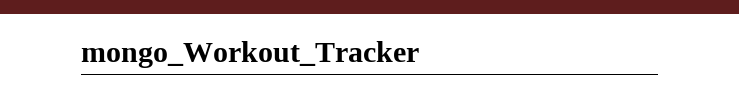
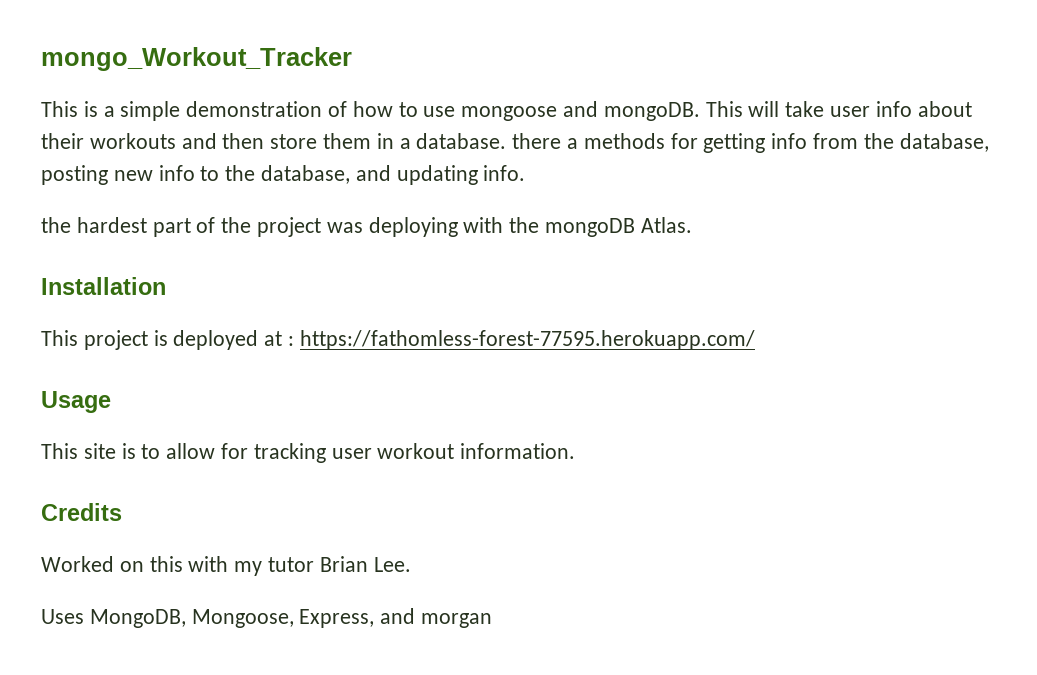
+ This is a simple demonstration of how to use mongoose and mongoDB. This will take user info about their workouts and then store them in a database. there a methods for getting info from the database, posting new info to the database, and updating info.
+ the hardest part of the project was deploying with the mongoDB Atlas.
+ Installation
+ This project is deployed at : https://fathomless-forest-77595.herokuapp.com/
+ Usage
+ This site is to allow for tracking user workout information.
+ Credits
+ Worked on this with my tutor Brian Lee.
+ Uses MongoDB, Mongoose, Express, and morgan

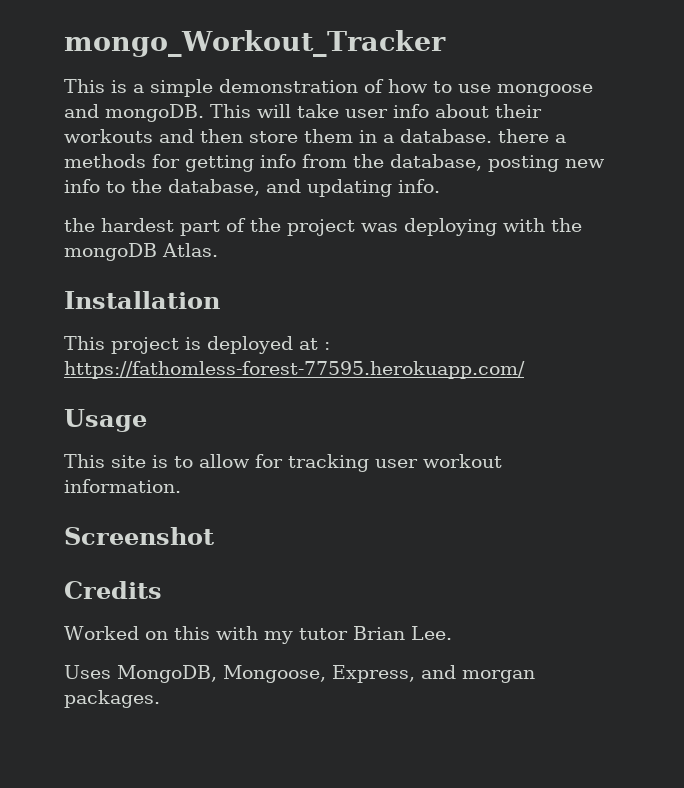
+ Screenshot
- Uses MongoDB, Mongoose, Express, and morgan
+ Uses MongoDB, Mongoose, Express, and morgan packages.

